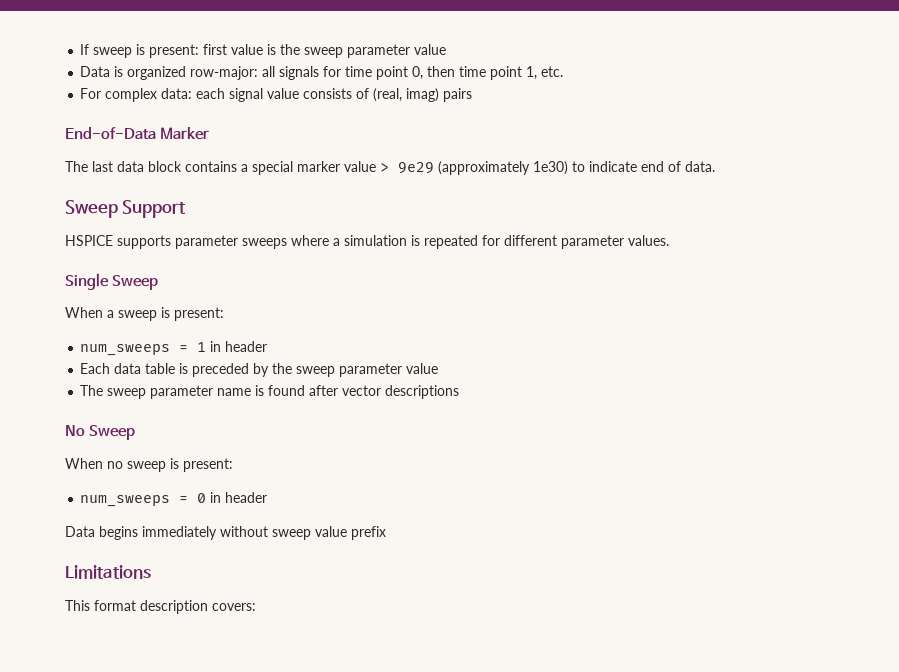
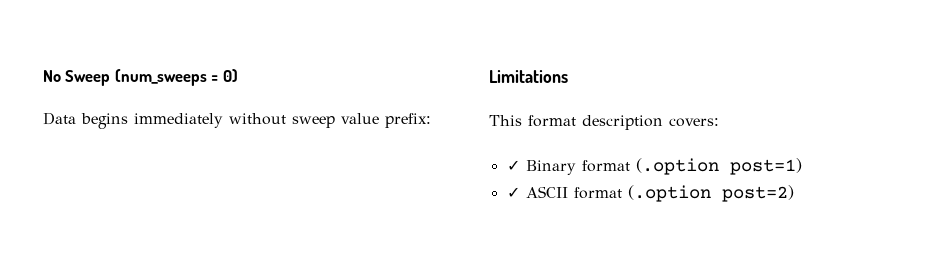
- If sweep is present: first value is the sweep parameter value
- Data is organized row-major: all signals for time point 0, then time point 1, etc.
- For complex data: each signal value consists of (real, imag) pairs
- End-of-Data Marker
- The last data block contains a special marker value > 9e29 (approximately 1e30) to indicate end of data.
- Sweep Support
- HSPICE supports parameter sweeps where a simulation is repeated for different parameter values.
- Single Sweep
- When a sweep is present:
- num_sweeps = 1 in header
- Each data table is preceded by the sweep parameter value
- The sweep parameter name is found after vector descriptions
- No Sweep
- When no sweep is present:
- num_sweeps = 0 in header
+ No Sweep (num_sweeps = 0)
- Data begins immediately without sweep value prefix
+ Data begins immediately without sweep value prefix:
+ ✓ Binary format (.option post=1)
+ ✓ ASCII format (.option post=2)

